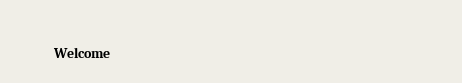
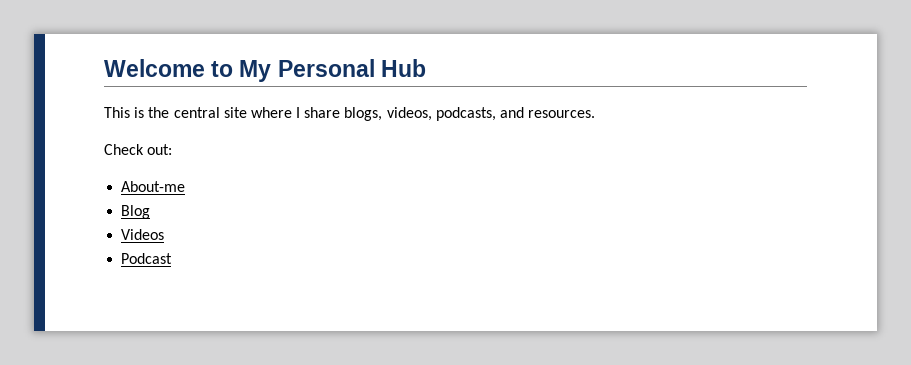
- Welcome
+ Welcome to My Personal Hub
+ This is the central site where I share blogs, videos, podcasts, and resources.
+ Check out:
+ About-me
+ Blog
+ Videos
+ Podcast

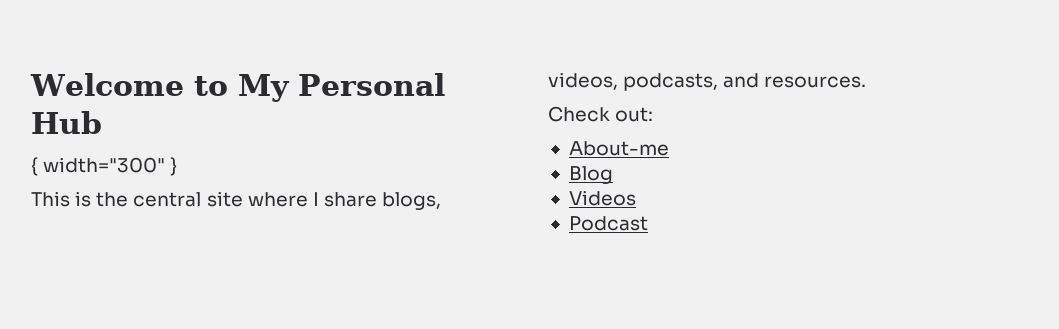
+ { width="300" }

